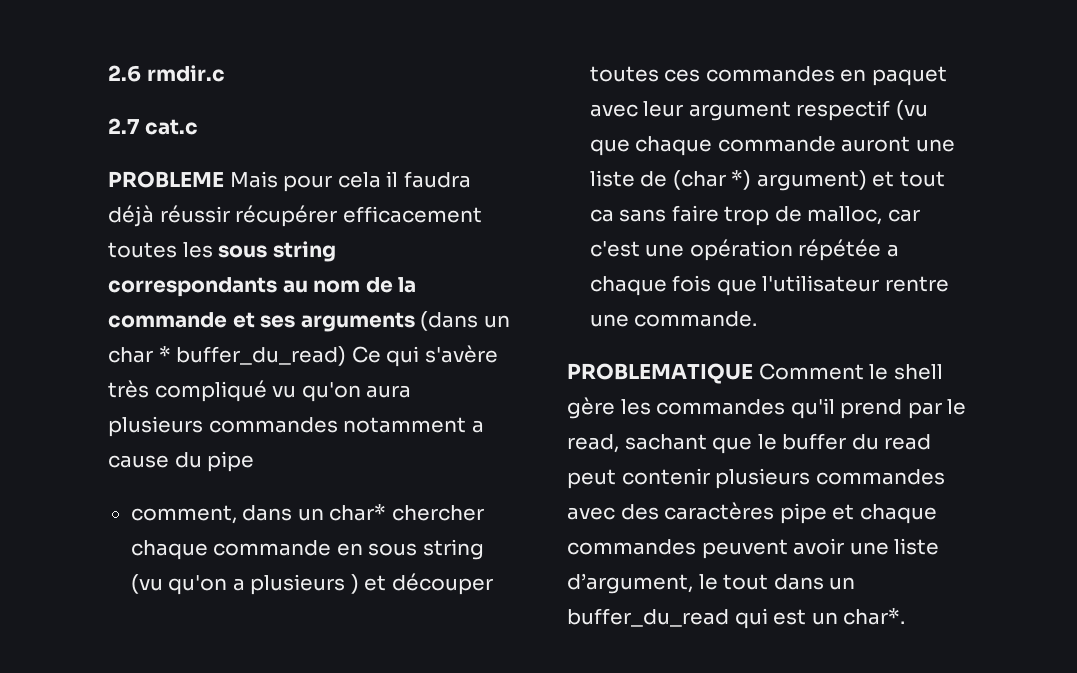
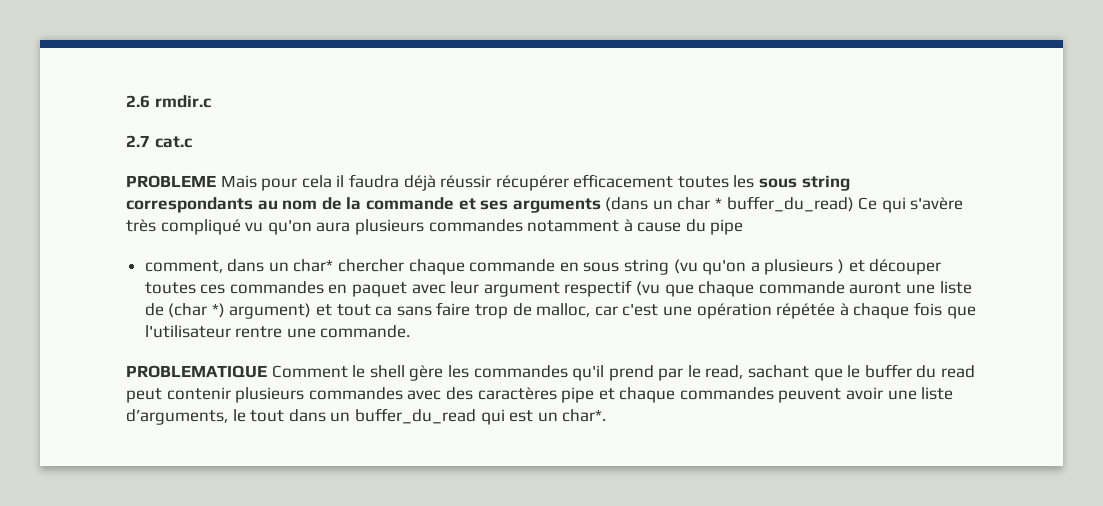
- PROBLEME Mais pour cela il faudra déjà réussir récupérer efficacement toutes les sous string correspondants au nom de la commande et ses arguments (dans un char * buffer_du_read) Ce qui s'avère très compliqué vu qu'on aura plusieurs commandes notamment a cause du pipe
+ PROBLEME Mais pour cela il faudra déjà réussir récupérer efficacement toutes les sous string correspondants au nom de la commande et ses arguments (dans un char * buffer_du_read) Ce qui s'avère très compliqué vu qu'on aura plusieurs commandes notamment à cause du pipe
- comment, dans un char* chercher chaque commande en sous string (vu qu'on a plusieurs ) et découper toutes ces commandes en paquet avec leur argument respectif (vu que chaque commande auront une liste de (char *) argument) et tout ca sans faire trop de malloc, car c'est une opération répétée a chaque fois que l'utilisateur rentre une commande.
+ comment, dans un char* chercher chaque commande en sous string (vu qu'on a plusieurs ) et découper toutes ces commandes en paquet avec leur argument respectif (vu que chaque commande auront une liste de (char *) argument) et tout ca sans faire trop de malloc, car c'est une opération répétée à chaque fois que l'utilisateur rentre une commande.
- PROBLEMATIQUE Comment le shell gère les commandes qu'il prend par le read, sachant que le buffer du read peut contenir plusieurs commandes avec des caractères pipe et chaque commandes peuvent avoir une liste d’argument, le tout dans un buffer_du_read qui est un char*.
+ PROBLEMATIQUE Comment le shell gère les commandes qu'il prend par le read, sachant que le buffer du read peut contenir plusieurs commandes avec des caractères pipe et chaque commandes peuvent avoir une liste d’arguments, le tout dans un buffer_du_read qui est un char*.

